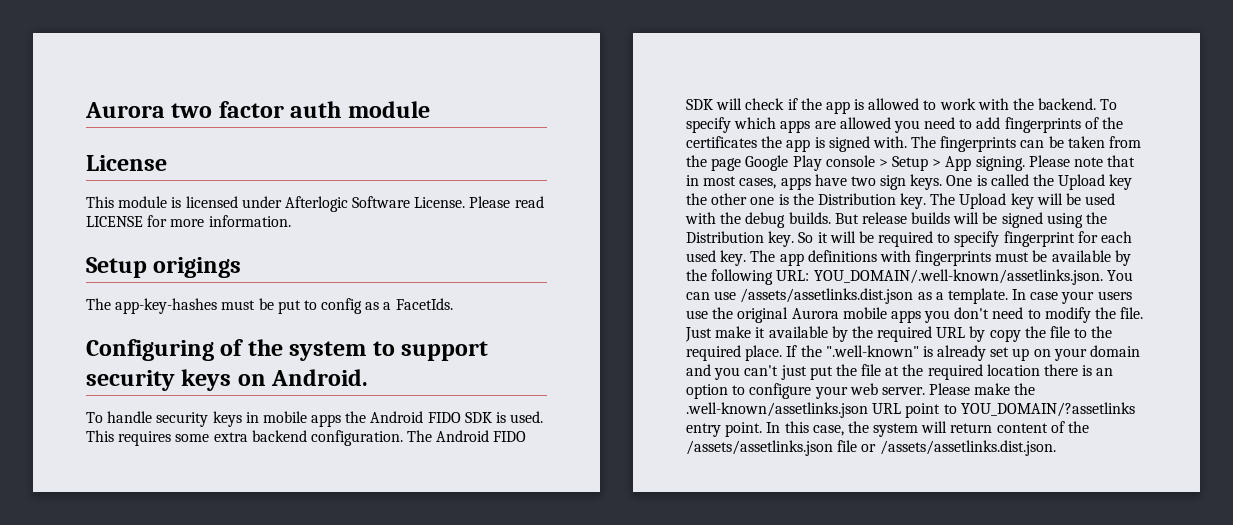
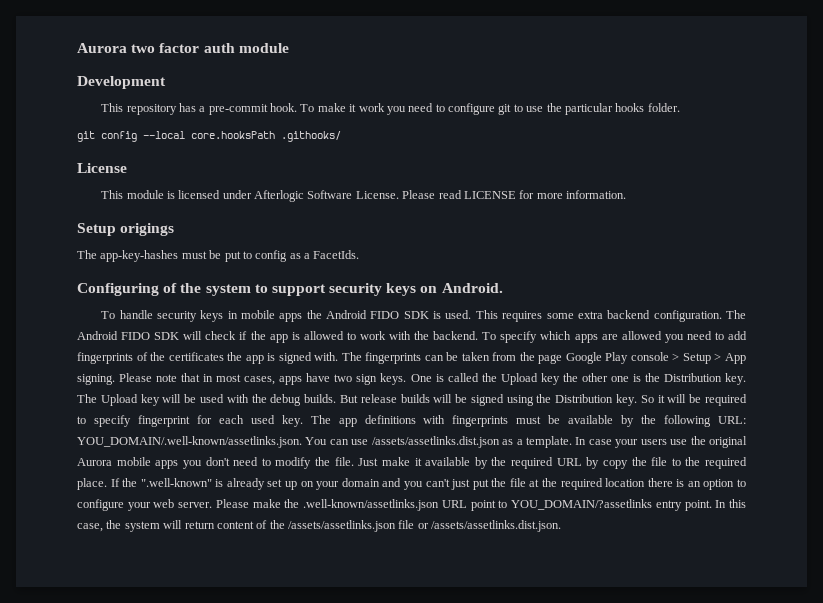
+ Development
+ This repository has a pre-commit hook. To make it work you need to configure git to use the particular hooks folder.
+ git config --local core.hooksPath .githooks/

